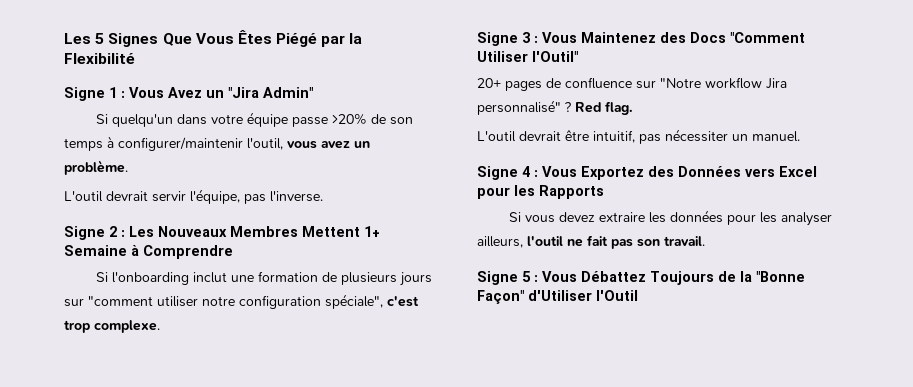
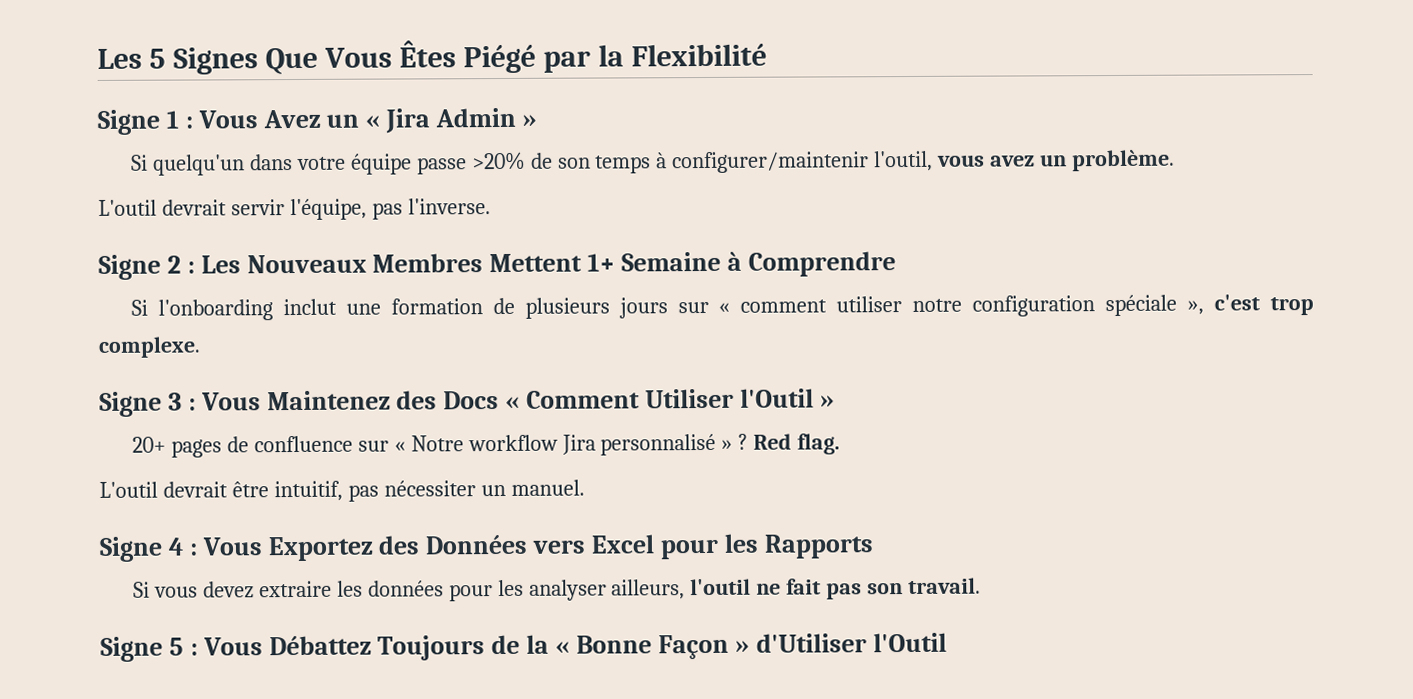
- Signe 1 : Vous Avez un "Jira Admin"
+ Signe 1 : Vous Avez un « Jira Admin »
- Si l'onboarding inclut une formation de plusieurs jours sur "comment utiliser notre configuration spéciale", c'est trop complexe.
+ Si l'onboarding inclut une formation de plusieurs jours sur « comment utiliser notre configuration spéciale », c'est trop complexe.
- Signe 3 : Vous Maintenez des Docs "Comment Utiliser l'Outil"
+ Signe 3 : Vous Maintenez des Docs « Comment Utiliser l'Outil »
- 20+ pages de confluence sur "Notre workflow Jira personnalisé" ?
+ 20+ pages de confluence sur « Notre workflow Jira personnalisé » ?
- Signe 5 : Vous Débattez Toujours de la "Bonne Façon" d'Utiliser l'Outil
+ Signe 5 : Vous Débattez Toujours de la « Bonne Façon » d'Utiliser l'Outil

